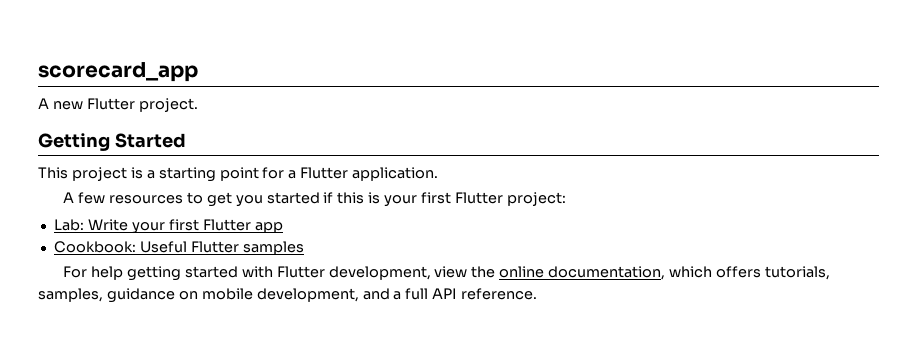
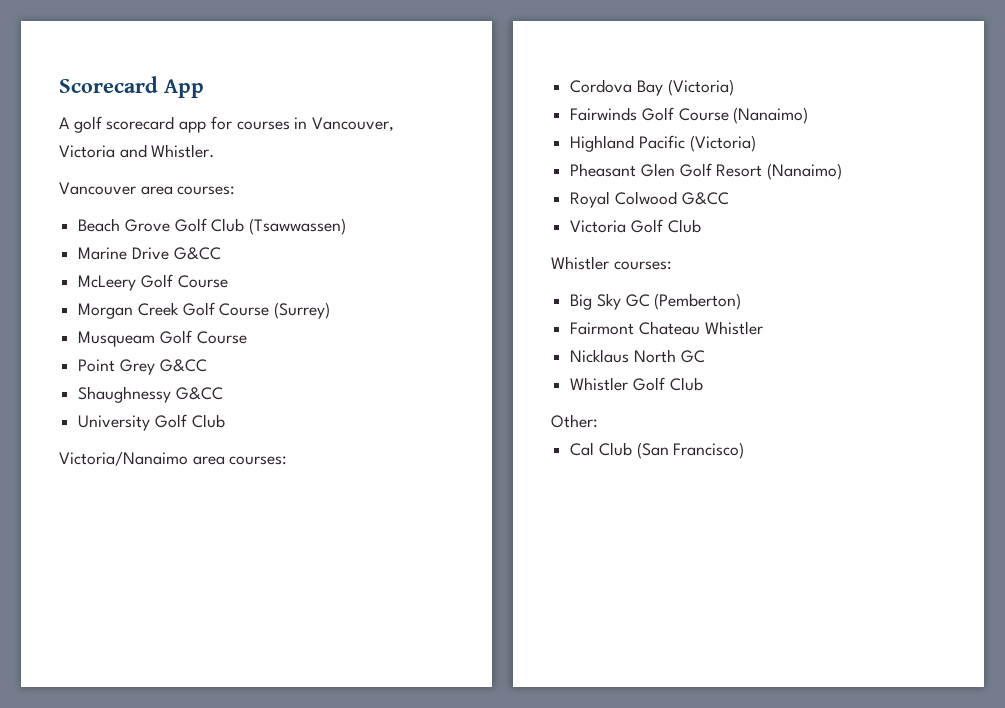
- scorecard_app
- A new Flutter project.
- Getting Started
- This project is a starting point for a Flutter application.
- A few resources to get you started if this is your first Flutter project:
- Lab: Write your first Flutter app
- Cookbook: Useful Flutter samples
- For help getting started with Flutter development, view the online documentation, which offers tutorials, samples, guidance on mobile development, and a full API reference.
+ Scorecard App
+ A golf scorecard app for courses in Vancouver, Victoria and Whistler.
+ Vancouver area courses:
+ Beach Grove Golf Club (Tsawwassen)
+ Marine Drive G&CC
+ McLeery Golf Course
+ Morgan Creek Golf Course (Surrey)
+ Musqueam Golf Course
+ Point Grey G&CC
+ Shaughnessy G&CC
+ University Golf Club
+ Victoria/Nanaimo area courses:
+ Cordova Bay (Victoria)
+ Fairwinds Golf Course (Nanaimo)
+ Highland Pacific (Victoria)
+ Pheasant Glen Golf Resort (Nanaimo)
+ Royal Colwood G&CC
+ Victoria Golf Club
+ Whistler courses:
+ Big Sky GC (Pemberton)
+ Fairmont Chateau Whistler
+ Nicklaus North GC
+ Whistler Golf Club
+ Other:
+ Cal Club (San Francisco)

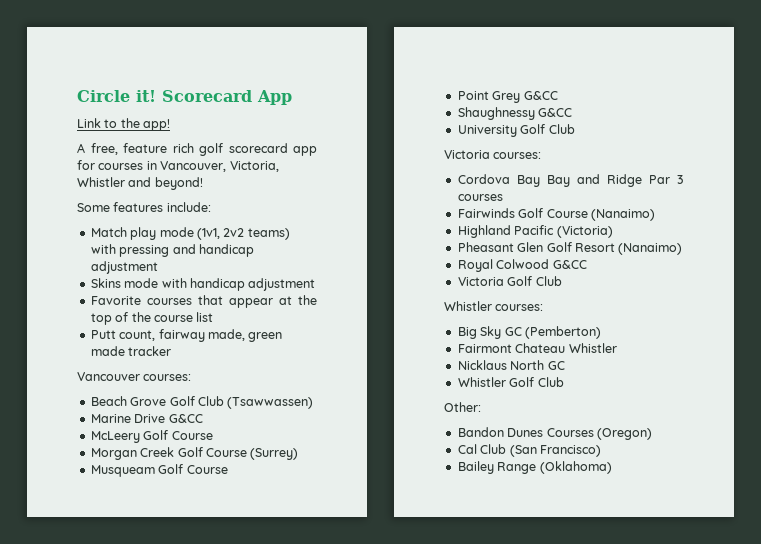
+ Circle it!
- A golf scorecard app for courses in Vancouver, Victoria and Whistler.
+ Link to the app!
+ A free, feature rich golf scorecard app for courses in Vancouver, Victoria, Whistler and beyond!
+ Some features include:
+ Match play mode (1v1, 2v2 teams) with pressing and handicap adjustment
+ Skins mode with handicap adjustment
+ Favorite courses that appear at the top of the course list
+ Putt count, fairway made, green made tracker
- Vancouver area courses:
+ Vancouver courses:
- Victoria/Nanaimo area courses:
+ Victoria courses:
- Cordova Bay (Victoria)
+ Cordova Bay Bay and Ridge Par 3 courses
+ Bandon Dunes Courses (Oregon)
+ Bailey Range (Oklahoma)

